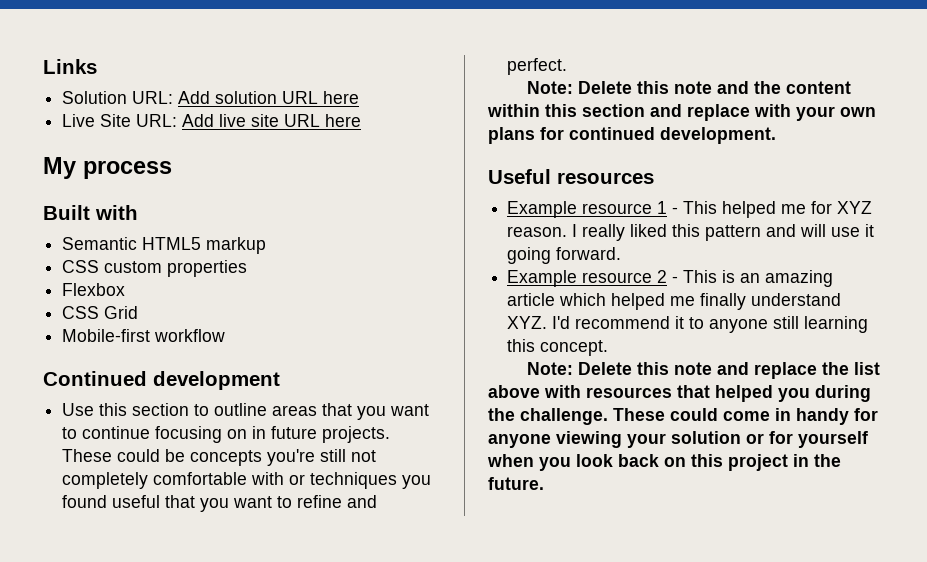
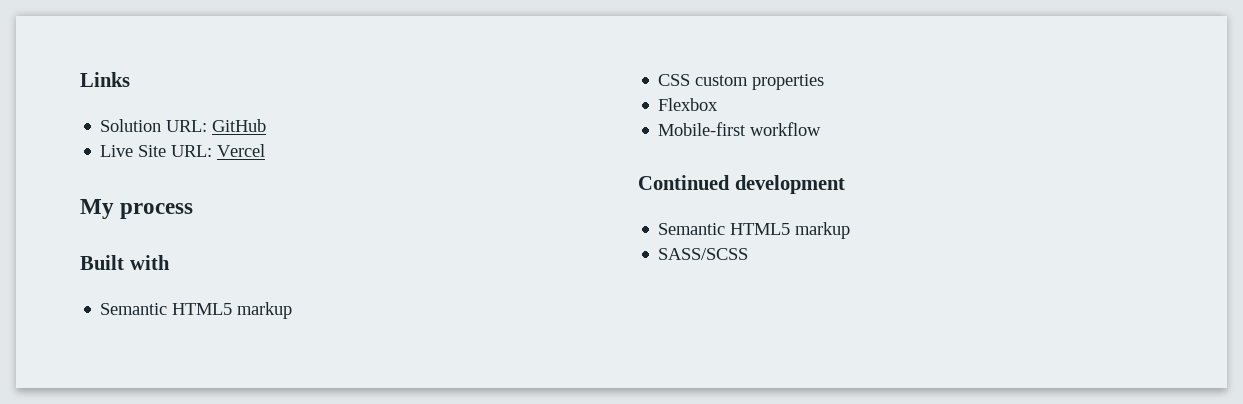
- Solution URL: Add solution URL here
+ Solution URL: GitHub
- Live Site URL: Add live site URL here
+ Live Site URL: Vercel
- CSS Grid
  Continued development
- Use this section to outline areas that you want to continue focusing on in future projects. These could be concepts you're still not completely comfortable with or techniques you found useful that you want to refine and perfect.
- Note: Delete this note and the content within this section and replace with your own plans for continued development.
- Useful resources
- Example resource 1 - This helped me for XYZ reason. I really liked this pattern and will use it going forward.
- Example resource 2 - This is an amazing article which helped me finally understand XYZ. I'd recommend it to anyone still learning this concept.
- Note: Delete this note and replace the list above with resources that helped you during the challenge. These could come in handy for anyone viewing your solution or for yourself when you look back on this project in the future.
+ Semantic HTML5 markup
+ SASS/SCSS

